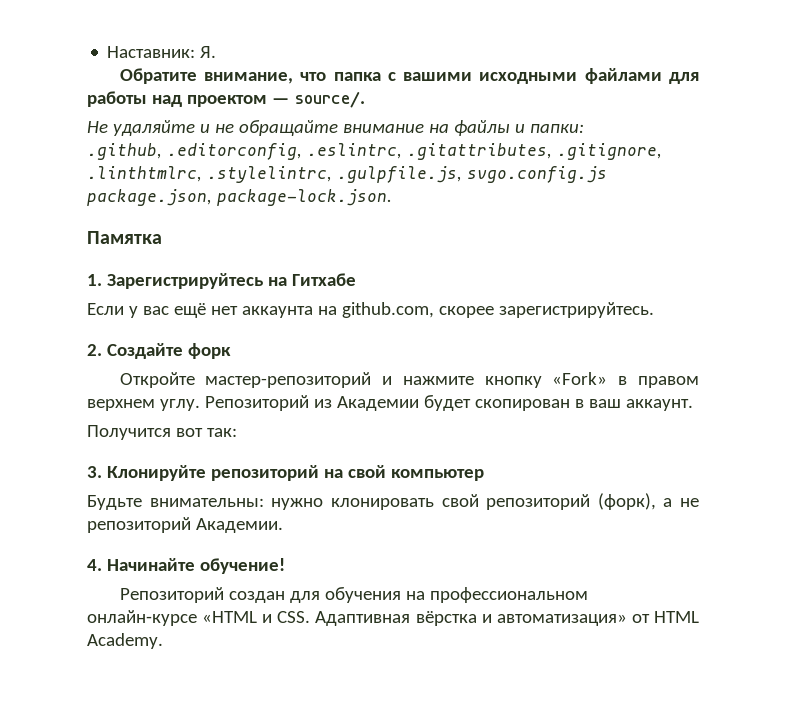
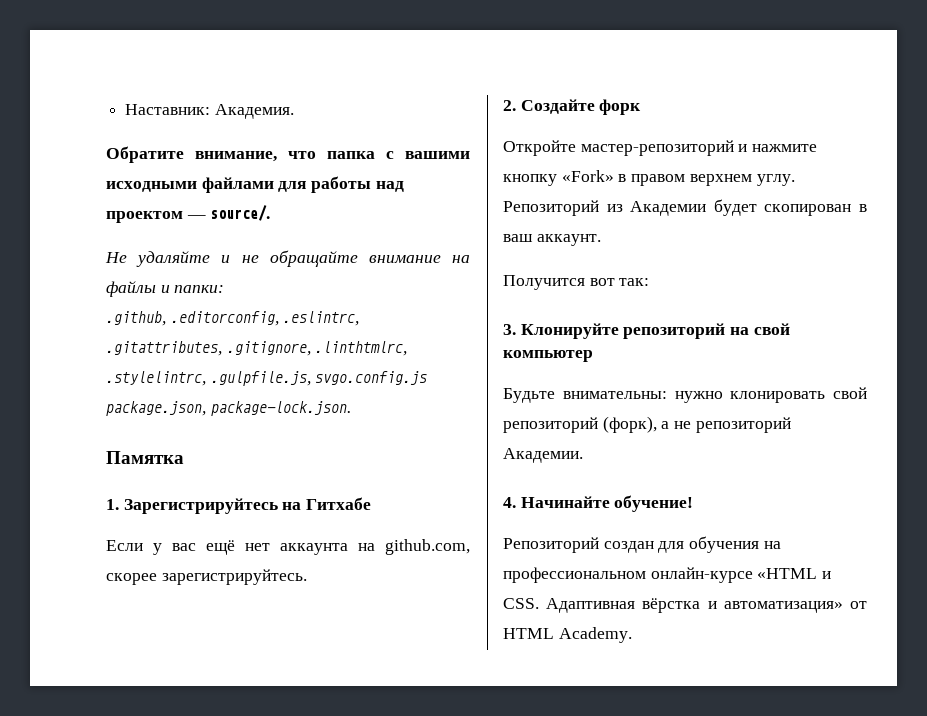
- Наставник: Я.
+ Наставник: Академия.

